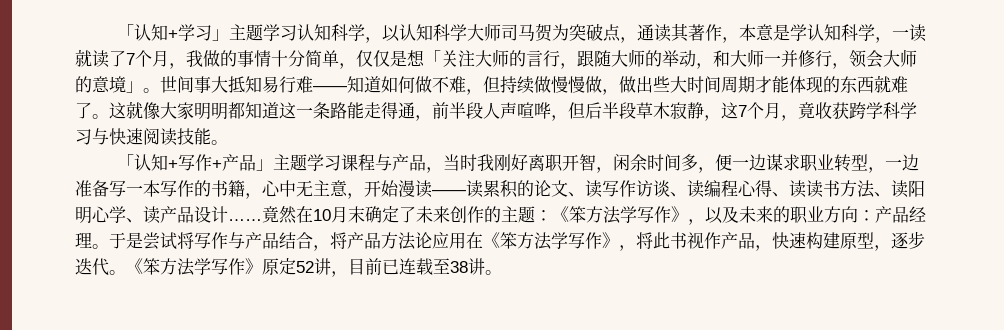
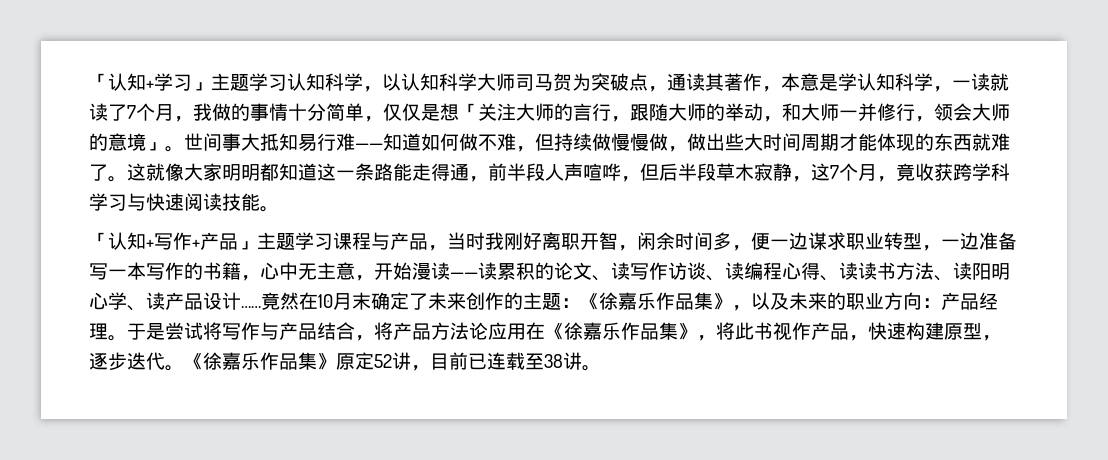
- 竟然在10月末确定了未来创作的主题：《笨方法学写作》，以及未来的职业方向：产品经理。
+ 竟然在10月末确定了未来创作的主题：《徐嘉乐作品集》，以及未来的职业方向：产品经理。
- 于是尝试将写作与产品结合，将产品方法论应用在《笨方法学写作》，将此书视作产品，快速构建原型，逐步迭代。
+ 于是尝试将写作与产品结合，将产品方法论应用在《徐嘉乐作品集》，将此书视作产品，快速构建原型，逐步迭代。
- 《笨方法学写作》原定52讲，目前已连载至38讲。
+ 《徐嘉乐作品集》原定52讲，目前已连载至38讲。

